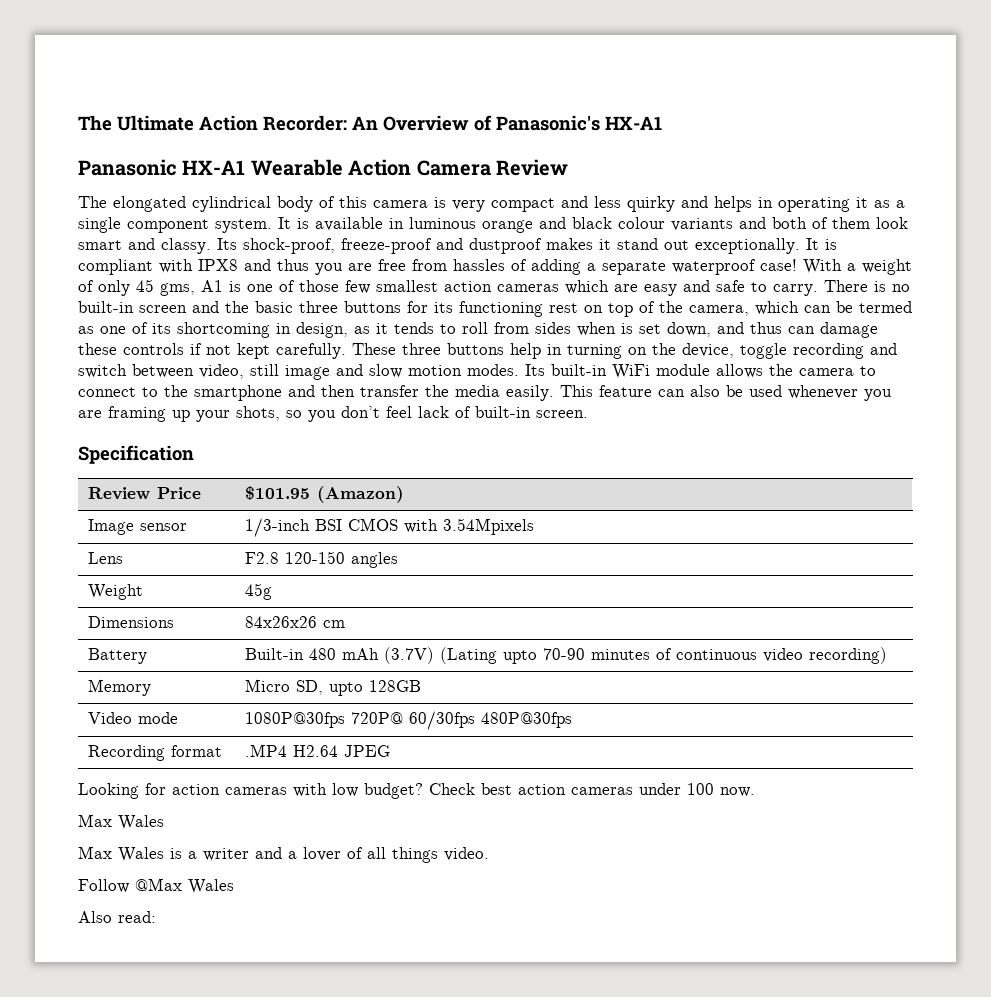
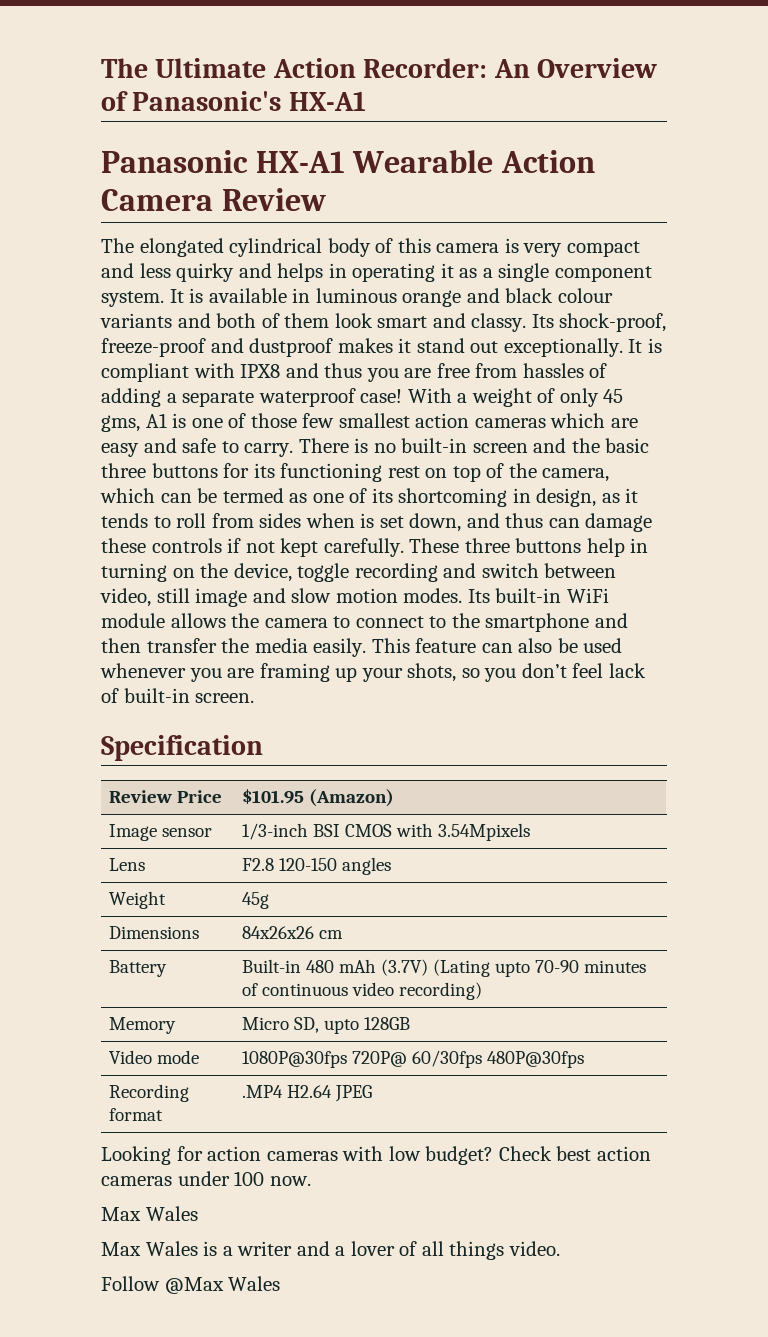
- Also read:

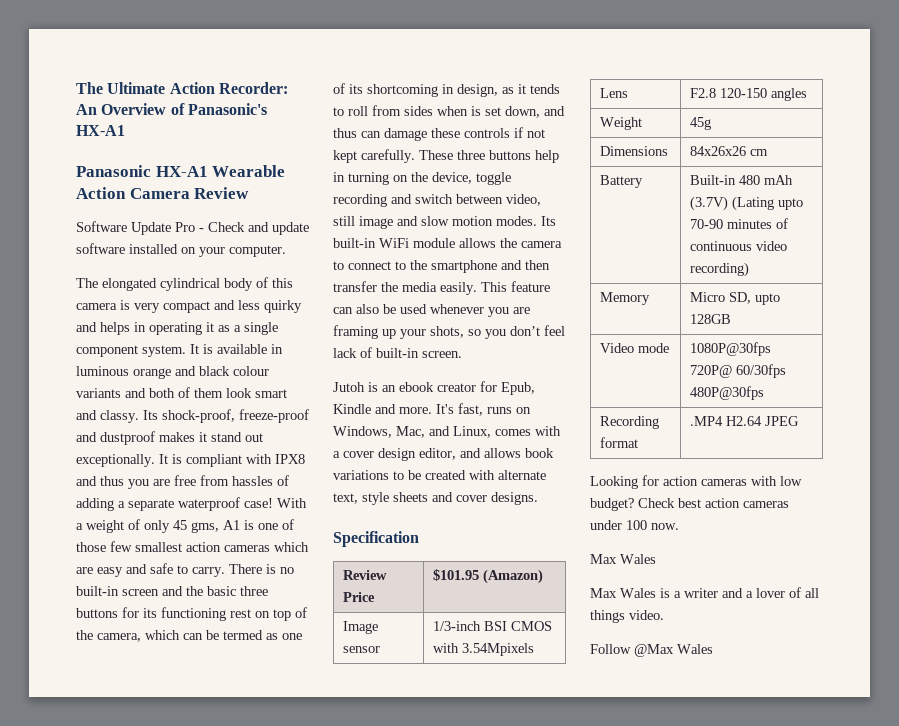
+ Software Update Pro - Check and update software installed on your computer.
+ Jutoh is an ebook creator for Epub, Kindle and more. It's fast, runs on Windows, Mac, and Linux, comes with a cover design editor, and allows book variations to be created with alternate text, style sheets and cover designs.

